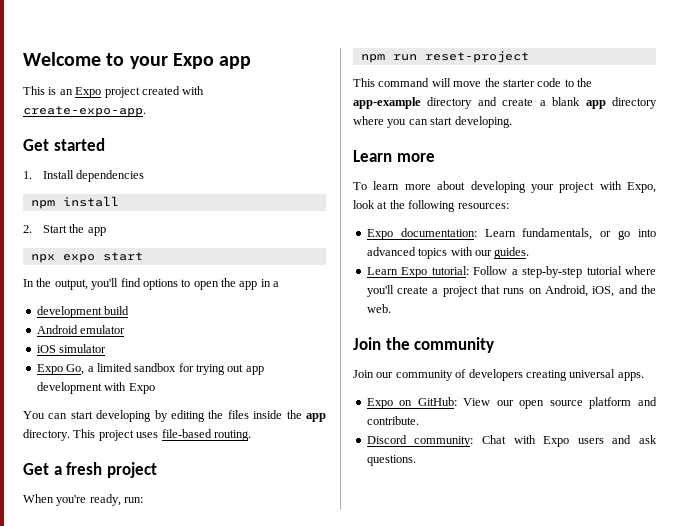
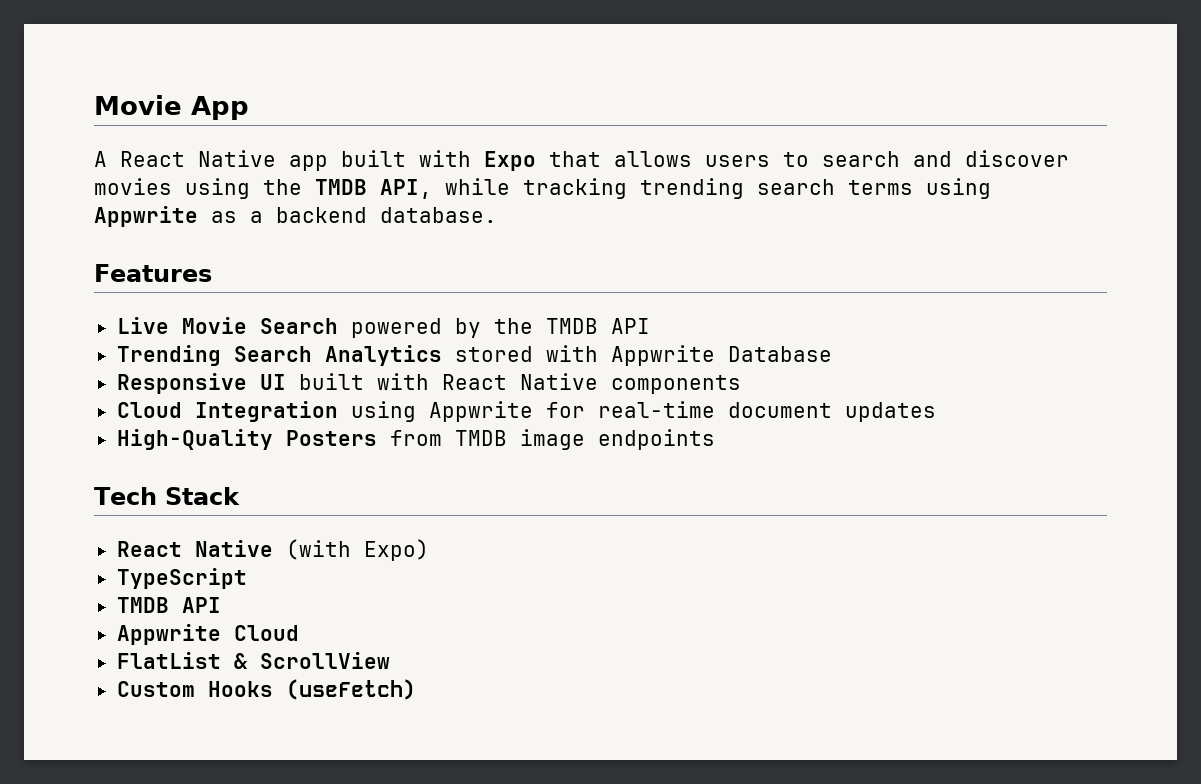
- Welcome to your Expo app
- This is an Expo project created with create-expo-app.
- Get started
- 1. Install dependencies
- npm install
- 2. Start the app
- npx expo start
- In the output, you'll find options to open the app in a
- development build
- Android emulator
- iOS simulator
- Expo Go, a limited sandbox for trying out app development with Expo
- You can start developing by editing the files inside the app directory. This project uses file-based routing.
- Get a fresh project
- When you're ready, run:
- npm run reset-project
- This command will move the starter code to the app-example directory and create a blank app directory where you can start developing.
- Learn more
- To learn more about developing your project with Expo, look at the following resources:
- Expo documentation: Learn fundamentals, or go into advanced topics with our guides.
- Learn Expo tutorial: Follow a step-by-step tutorial where you'll create a project that runs on Android, iOS, and the web.
- Join the community
- Join our community of developers creating universal apps.
- Expo on GitHub: View our open source platform and contribute.
- Discord community: Chat with Expo users and ask questions.
+ Movie App
+ A React Native app built with Expo that allows users to search and discover movies using the TMDB API, while tracking trending search terms using Appwrite as a backend database.
+ Features
+ Live Movie Search powered by the TMDB API
+ Trending Search Analytics stored with Appwrite Database
+ Responsive UI built with React Native components
+ Cloud Integration using Appwrite for real-time document updates
+ High-Quality Posters from TMDB image endpoints
+ Tech Stack
+ React Native (with Expo)
+ TypeScript
+ TMDB API
+ Appwrite Cloud
+ FlatList & ScrollView
+ Custom Hooks (useFetch)

